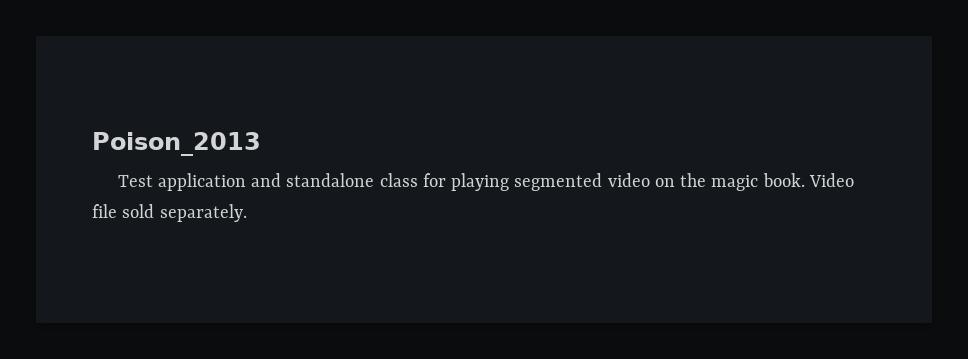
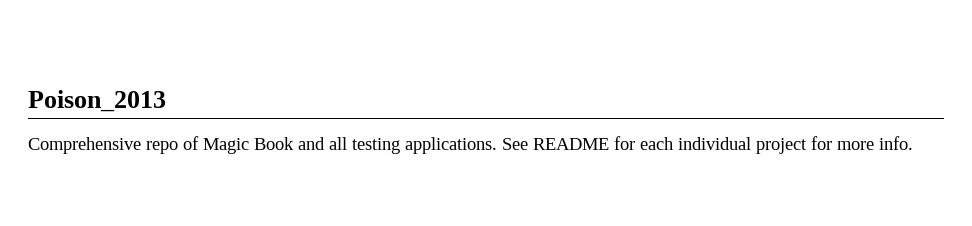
- Test application and standalone class for playing segmented video on the magic book. Video file sold separately.
+ Comprehensive repo of Magic Book and all testing applications. See README for each individual project for more info.

